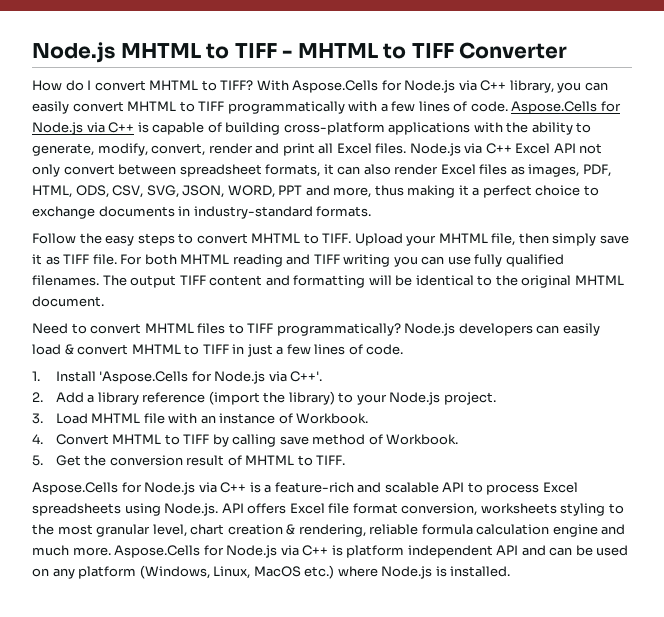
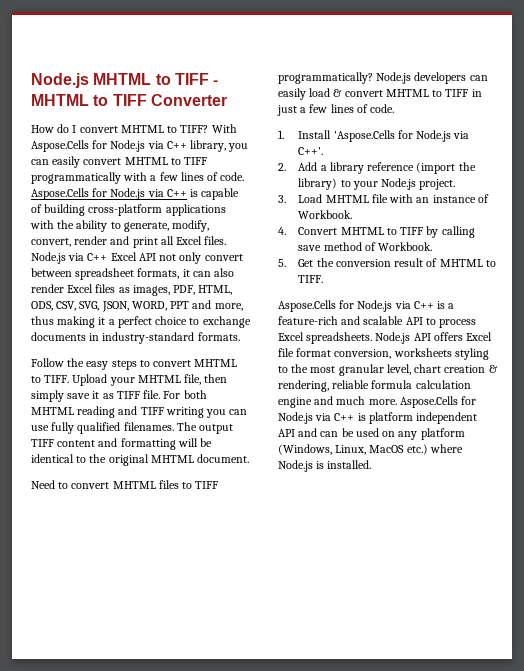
- Aspose.Cells for Node.js via C++ is a feature-rich and scalable API to process Excel spreadsheets using Node.js. API offers Excel file format conversion, worksheets styling to the most granular level, chart creation & rendering, reliable formula calculation engine and much more.
+ Aspose.Cells for Node.js via C++ is a feature-rich and scalable API to process Excel spreadsheets. Node.js API offers Excel file format conversion, worksheets styling to the most granular level, chart creation & rendering, reliable formula calculation engine and much more.

